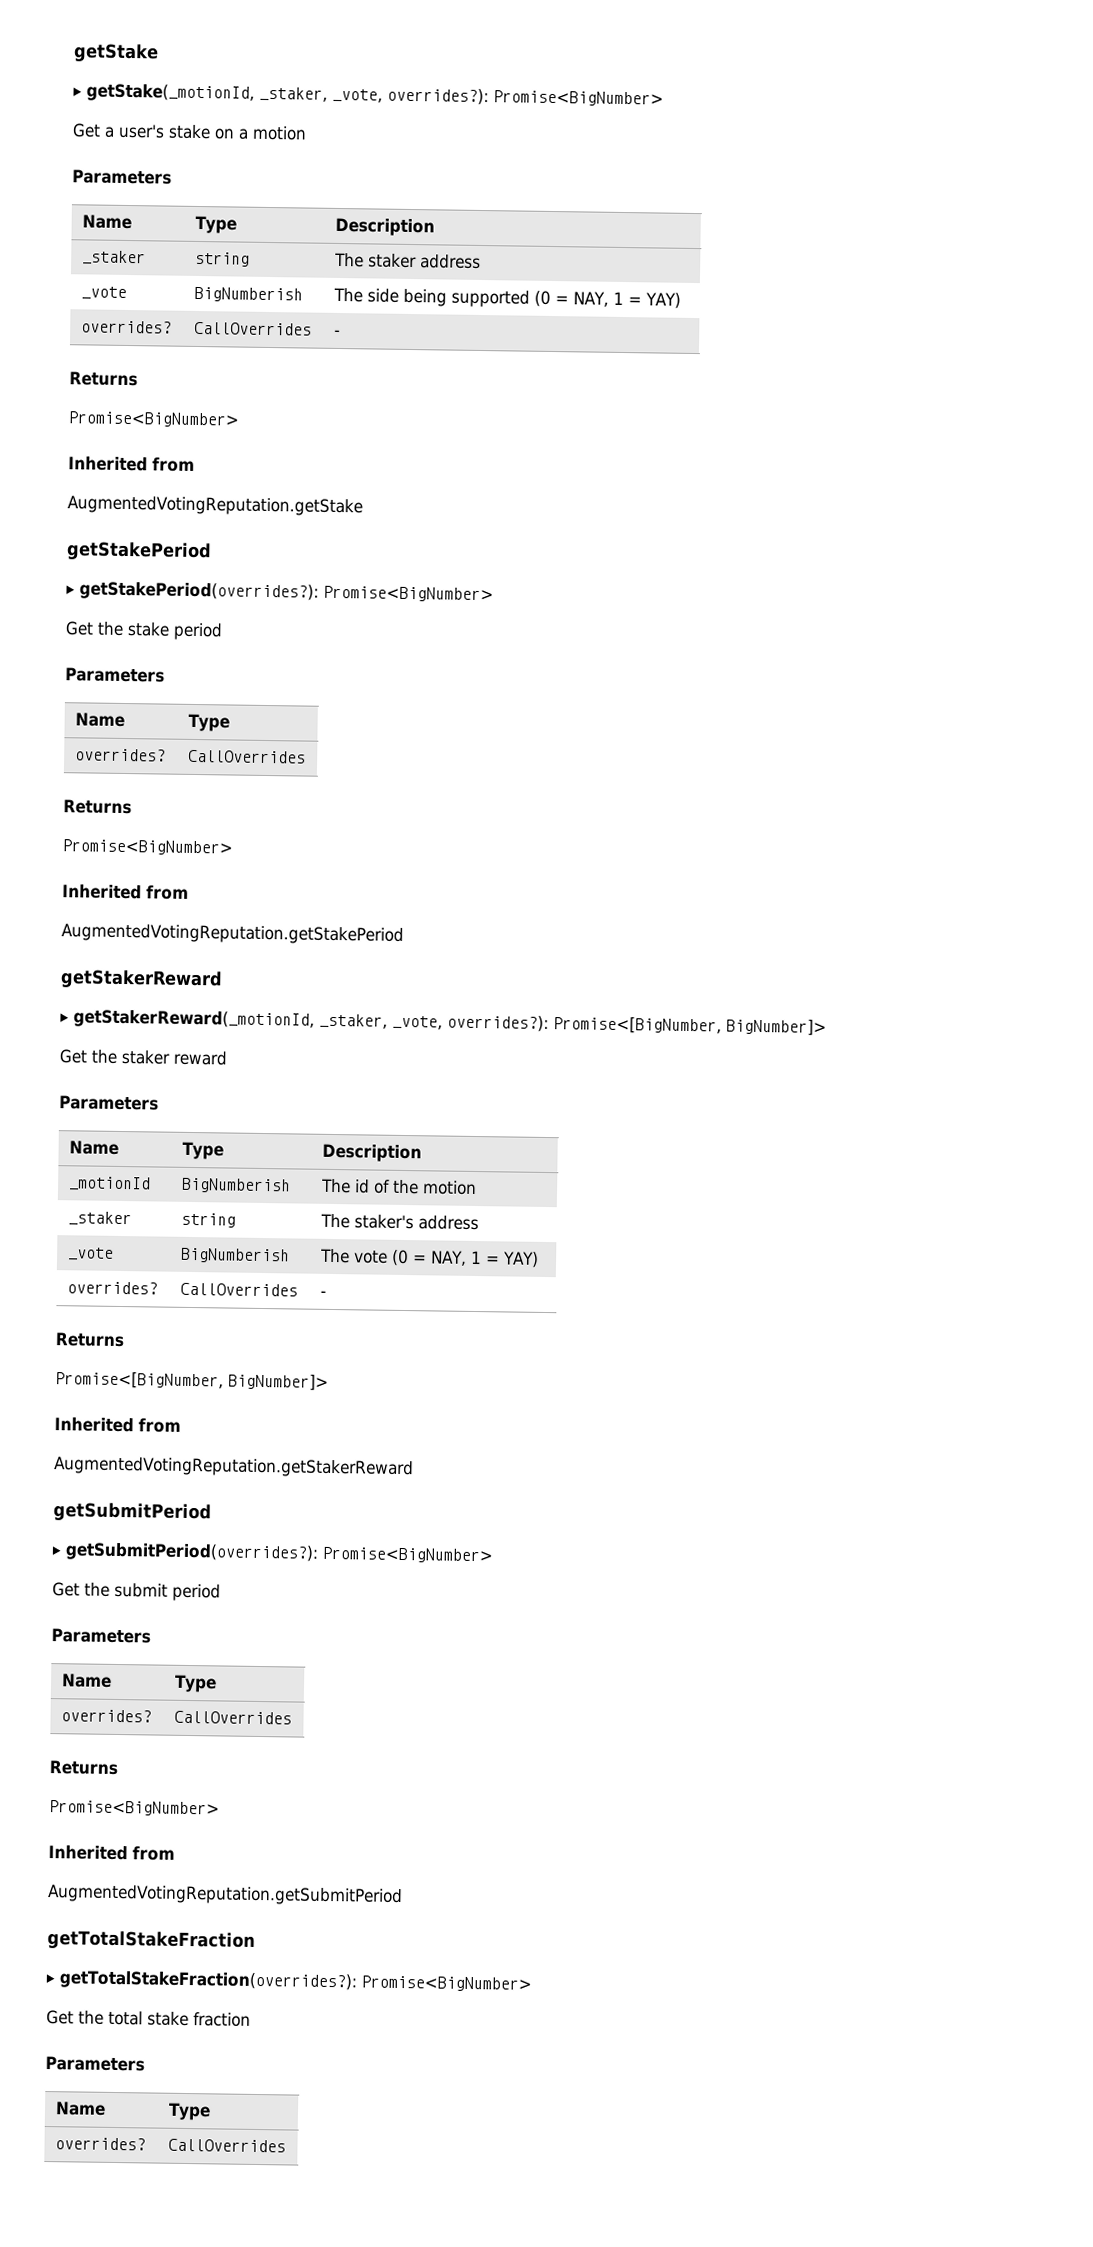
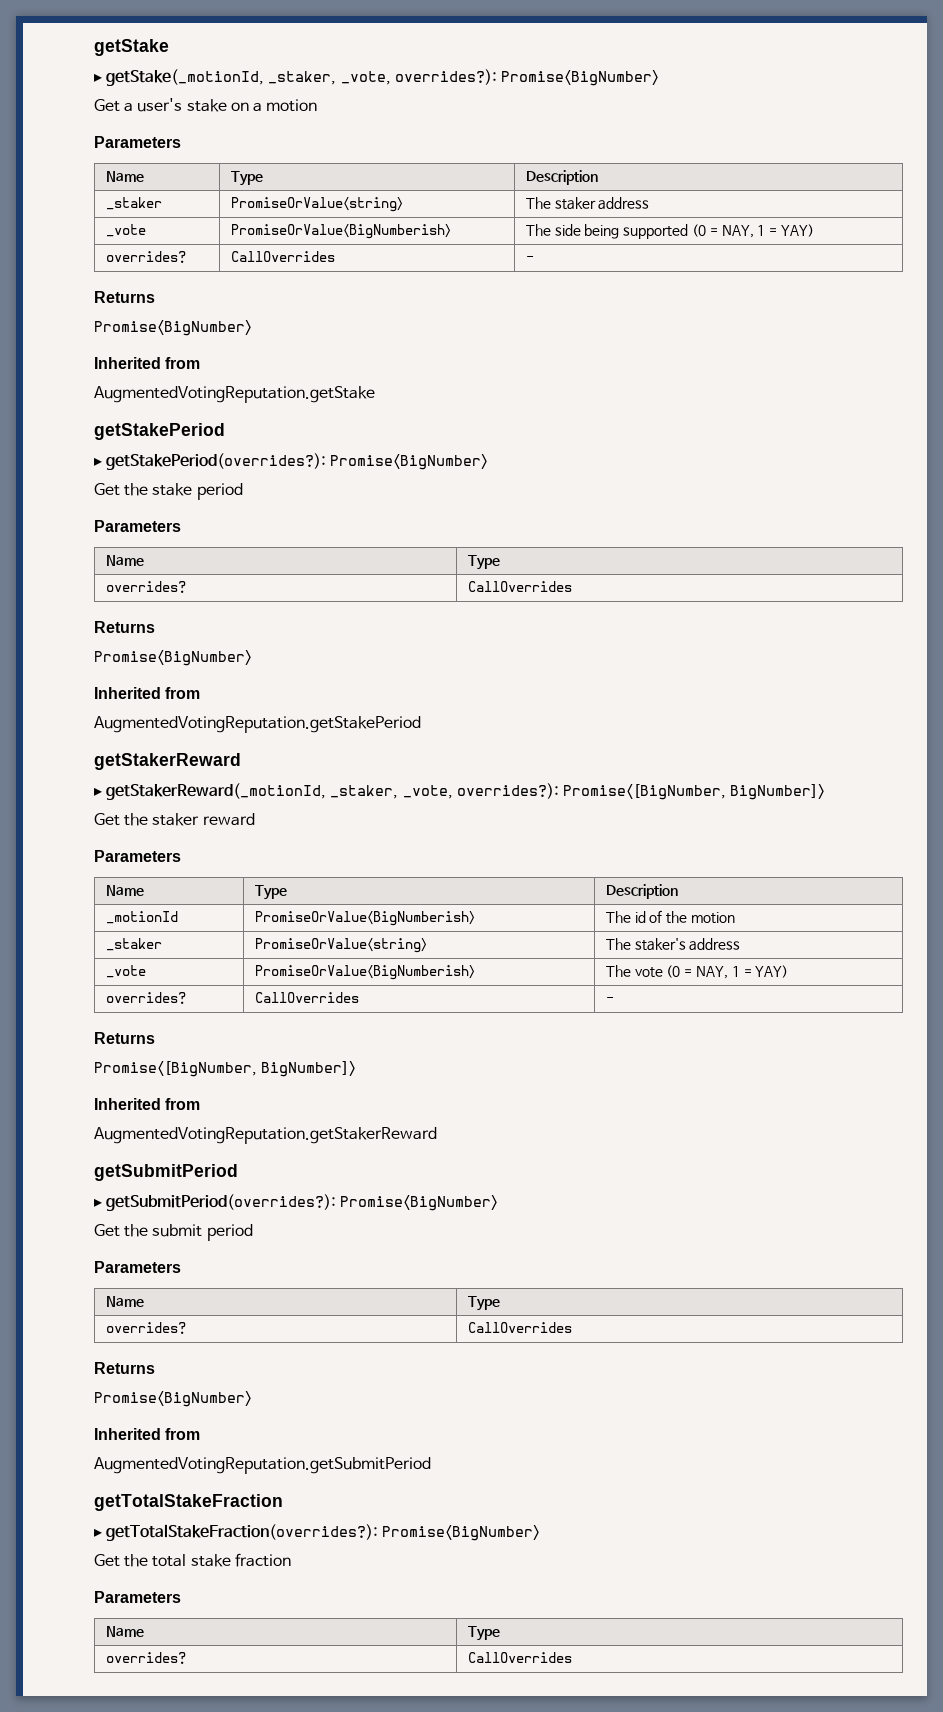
- _staker | string | The staker address
+ _staker | PromiseOrValue<string> | The staker address
- _vote | BigNumberish | The side being supported (0 = NAY, 1 = YAY)
+ _vote | PromiseOrValue<BigNumberish> | The side being supported (0 = NAY, 1 = YAY)
- _motionId | BigNumberish | The id of the motion
+ _motionId | PromiseOrValue<BigNumberish> | The id of the motion
- _staker | string | The staker's address
+ _staker | PromiseOrValue<string> | The staker's address
- _vote | BigNumberish | The vote (0 = NAY, 1 = YAY)
+ _vote | PromiseOrValue<BigNumberish> | The vote (0 = NAY, 1 = YAY)

